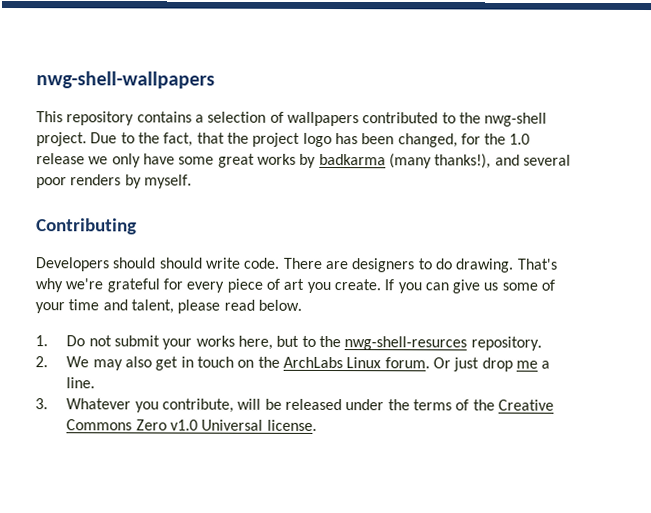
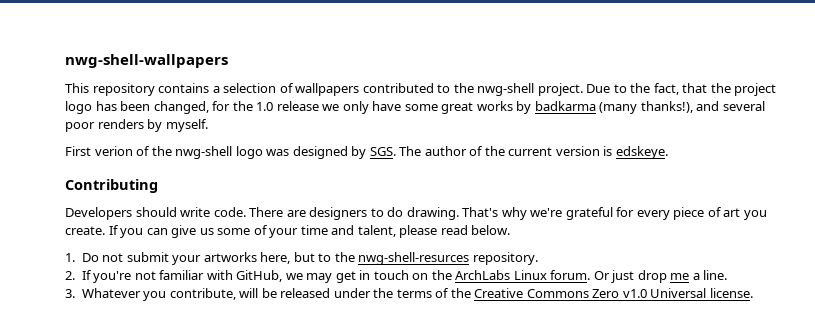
+ First verion of the nwg-shell logo was designed by SGS. The author of the current version is edskeye.
- Developers should should write code.
+ Developers should write code.
- 1. Do not submit your works here, but to the nwg-shell-resurces repository.
+ 1. Do not submit your artworks here, but to the nwg-shell-resurces repository.
- 2. We may also get in touch on the ArchLabs Linux forum.
+ 2. If you're not familiar with GitHub, we may get in touch on the ArchLabs Linux forum.

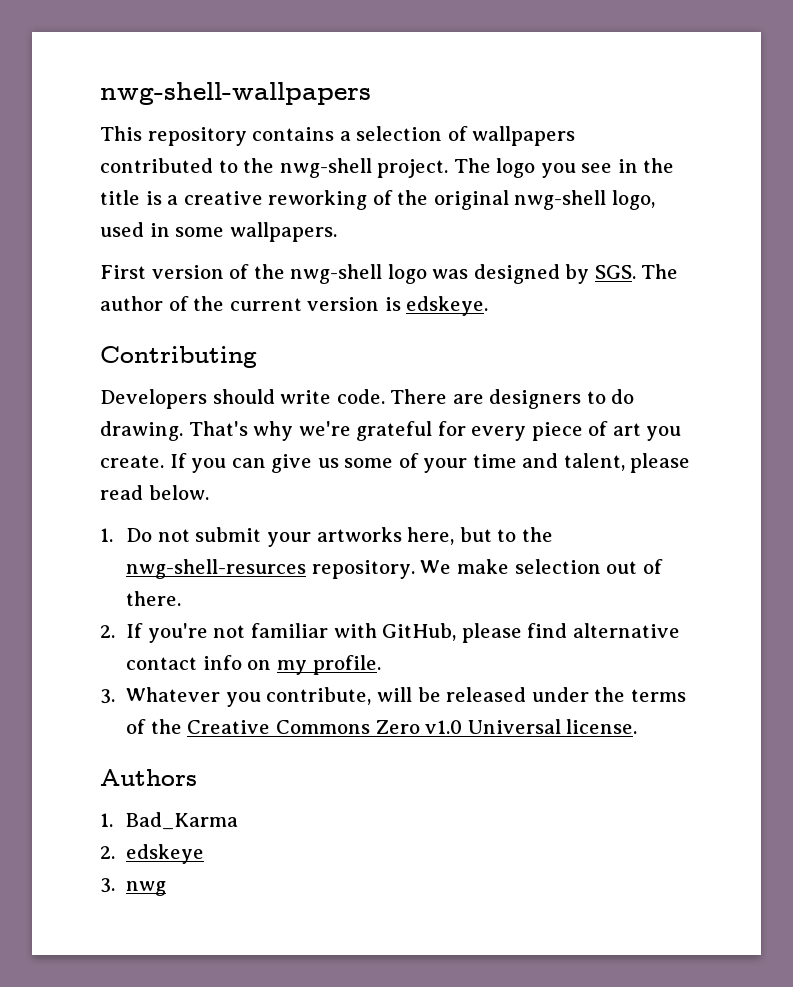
- Due to the fact, that the project logo has been changed, for the 1.0 release we only have some great works by badkarma (many thanks!), and several poor renders by myself.
+ The logo you see in the title is a creative reworking of the original nwg-shell logo, used in some wallpapers.
- First verion of the nwg-shell logo was designed by SGS. The author of the current version is edskeye.
+ First version of the nwg-shell logo was designed by SGS. The author of the current version is edskeye.
+ We make selection out of there.
- 2. If you're not familiar with GitHub, we may get in touch on the ArchLabs Linux forum. Or just drop me a line.
+ 2. If you're not familiar with GitHub, please find alternative contact info on my profile.
+ Authors
+ 1. Bad_Karma
+ 2. edskeye
+ 3. nwg

